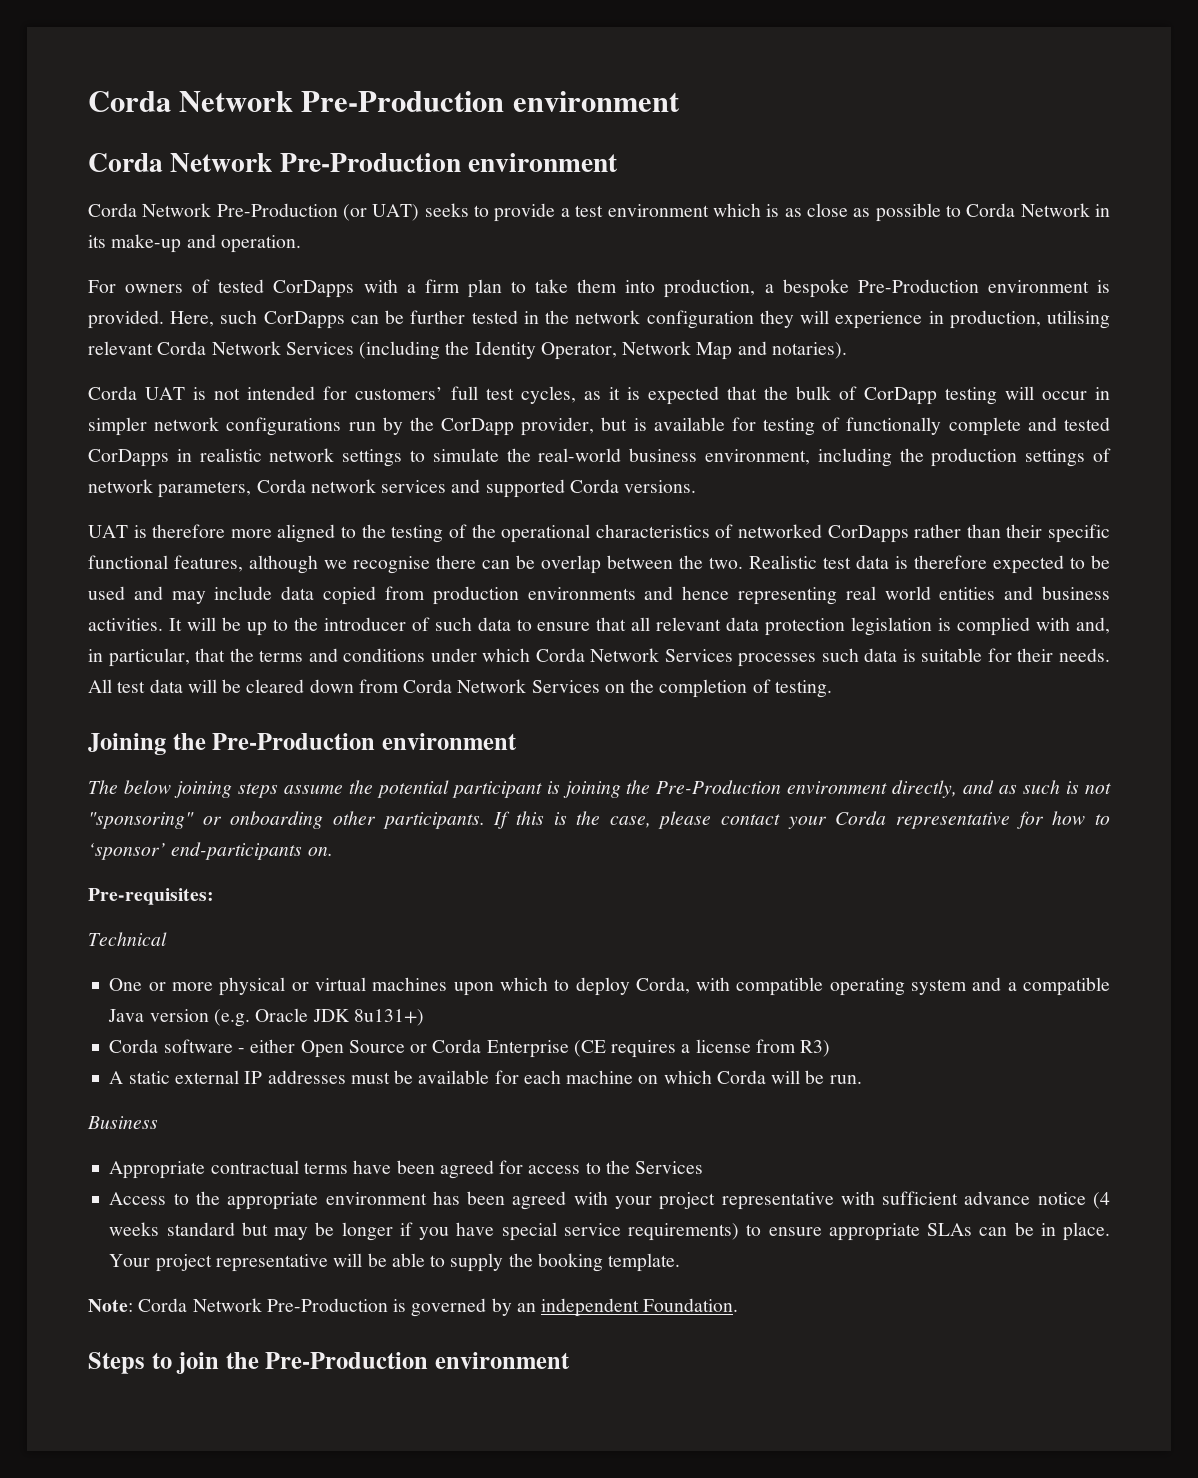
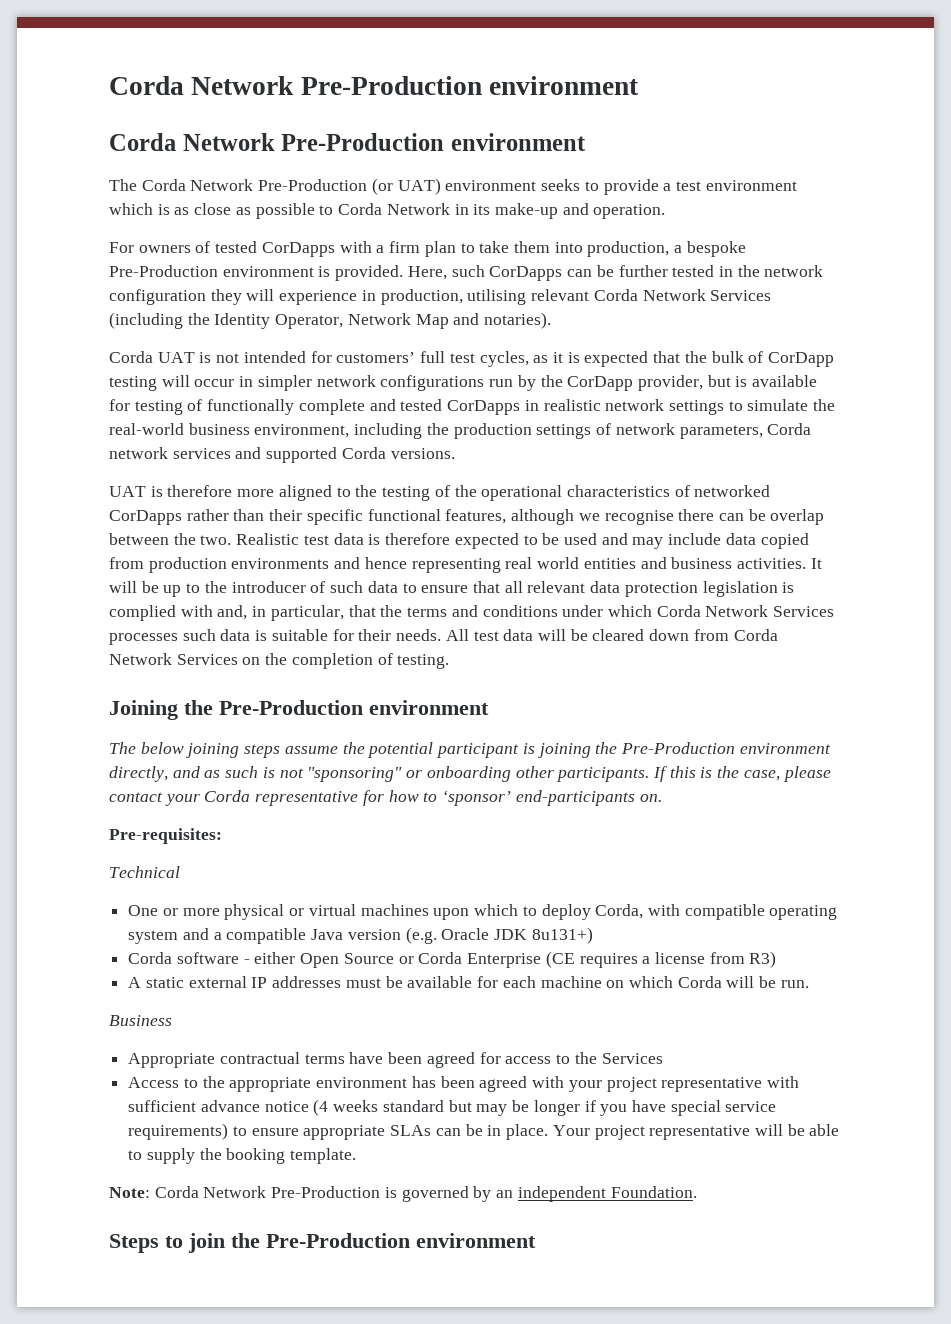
- Corda Network Pre-Production (or UAT) seeks to provide a test environment which is as close as possible to Corda Network in its make-up and operation.
+ The Corda Network Pre-Production (or UAT) environment seeks to provide a test environment which is as close as possible to Corda Network in its make-up and operation.

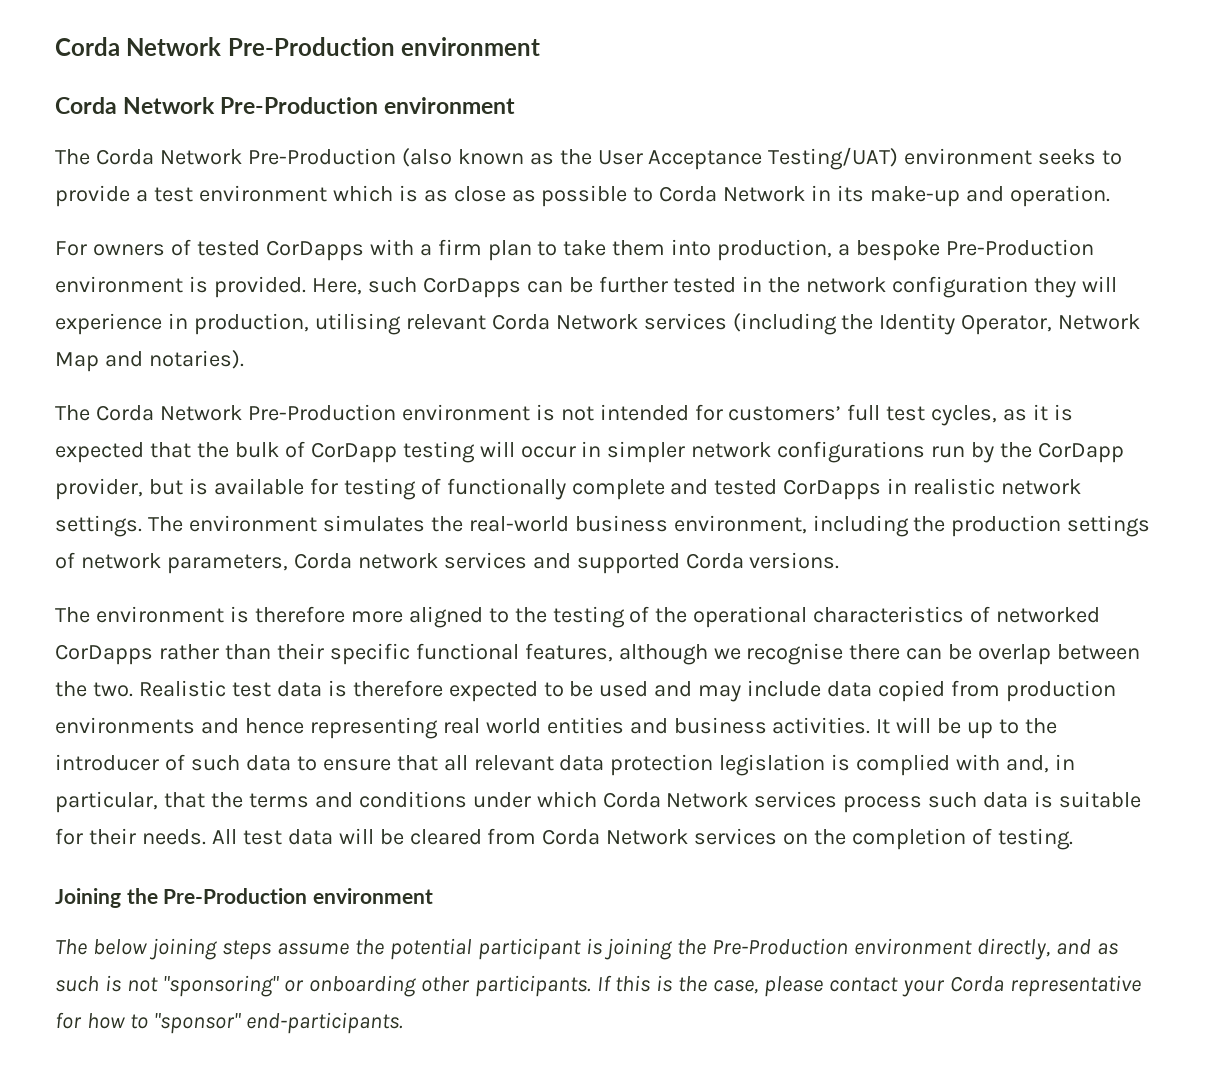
- The Corda Network Pre-Production (or UAT) environment seeks to provide a test environment which is as close as possible to Corda Network in its make-up and operation.
+ The Corda Network Pre-Production (also known as the User Acceptance Testing/UAT) environment seeks to provide a test environment which is as close as possible to Corda Network in its make-up and operation.
- Here, such CorDapps can be further tested in the network configuration they will experience in production, utilising relevant Corda Network Services (including the Identity Operator, Network Map and notaries).
+ Here, such CorDapps can be further tested in the network configuration they will experience in production, utilising relevant Corda Network services (including the Identity Operator, Network Map and notaries).
- Corda UAT is not intended for customers’ full test cycles, as it is expected that the bulk of CorDapp testing will occur in simpler network configurations run by the CorDapp provider, but is available for testing of functionally complete and tested CorDapps in realistic network settings to simulate the real-world business environment, including the production settings of network parameters, Corda network services and supported Corda versions.
+ The Corda Network Pre-Production environment is not intended for customers’ full test cycles, as it is expected that the bulk of CorDapp testing will occur in simpler network configurations run by the CorDapp provider, but is available for testing of functionally complete and tested CorDapps in realistic network settings. The environment simulates the real-world business environment, including the production settings of network parameters, Corda network services and supported Corda versions.
- UAT is therefore more aligned to the testing of the operational characteristics of networked CorDapps rather than their specific functional features, although we recognise there can be overlap between the two.
+ The environment is therefore more aligned to the testing of the operational characteristics of networked CorDapps rather than their specific functional features, although we recognise there can be overlap between the two.
- It will be up to the introducer of such data to ensure that all relevant data protection legislation is complied with and, in particular, that the terms and conditions under which Corda Network Services processes such data is suitable for their needs.
+ It will be up to the introducer of such data to ensure that all relevant data protection legislation is complied with and, in particular, that the terms and conditions under which Corda Network services process such data is suitable for their needs.
- All test data will be cleared down from Corda Network Services on the completion of testing.
+ All test data will be cleared from Corda Network services on the completion of testing.
- If this is the case, please contact your Corda representative for how to ‘sponsor’ end-participants on.
- Pre-requisites:
- Technical
- One or more physical or virtual machines upon which to deploy Corda, with compatible operating system and a compatible Java version (e.g. Oracle JDK 8u131+)
- Corda software - either Open Source or Corda Enterprise (CE requires a license from R3)
- A static external IP addresses must be available for each machine on which Corda will be run.
- Business
- Appropriate contractual terms have been agreed for access to the Services
- Access to the appropriate environment has been agreed with your project representative with sufficient advance notice (4 weeks standard but may be longer if you have special service requirements) to ensure appropriate SLAs can be in place. Your project representative will be able to supply the booking template.
- Note: Corda Network Pre-Production is governed by an independent Foundation.
- Steps to join the Pre-Production environment
+ If this is the case, please contact your Corda representative for how to "sponsor" end-participants.

